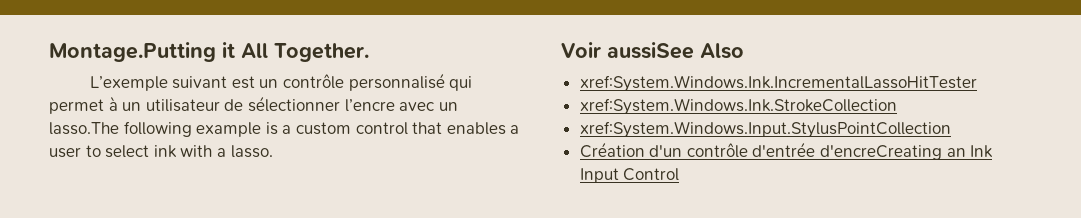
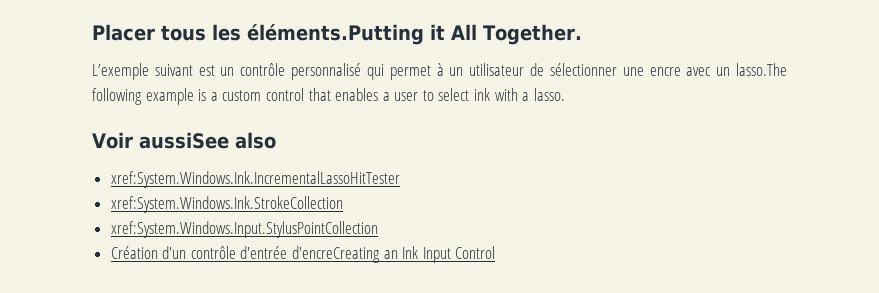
- Montage.Putting it All Together.
+ Placer tous les éléments.Putting it All Together.
- L’exemple suivant est un contrôle personnalisé qui permet à un utilisateur de sélectionner l’encre avec un lasso.The following example is a custom control that enables a user to select ink with a lasso.
+ L’exemple suivant est un contrôle personnalisé qui permet à un utilisateur de sélectionner une encre avec un lasso.The following example is a custom control that enables a user to select ink with a lasso.
- Voir aussiSee Also
+ Voir aussiSee also

